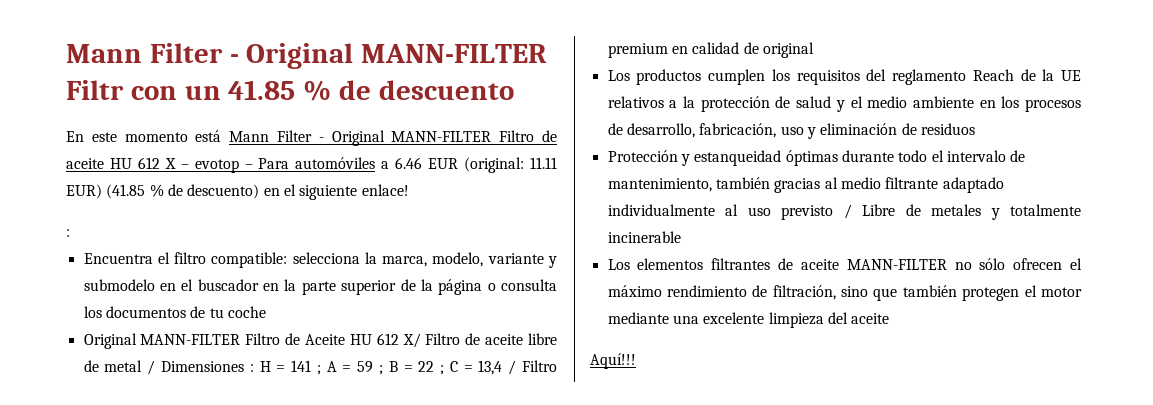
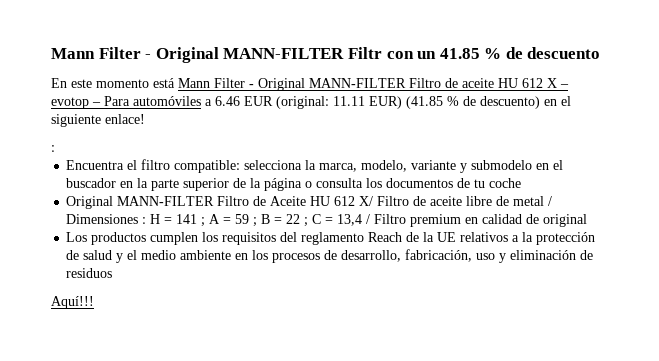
- Protección y estanqueidad óptimas durante todo el intervalo de mantenimiento, también gracias al medio filtrante adaptado individualmente al uso previsto / Libre de metales y totalmente incinerable
- Los elementos filtrantes de aceite MANN-FILTER no sólo ofrecen el máximo rendimiento de filtración, sino que también protegen el motor mediante una excelente limpieza del aceite

